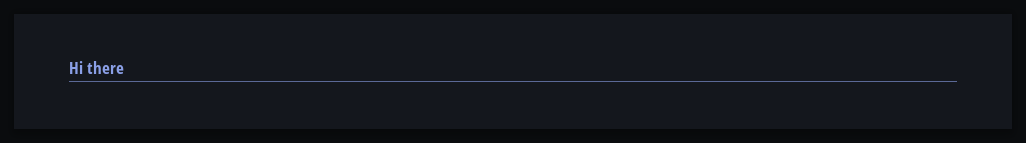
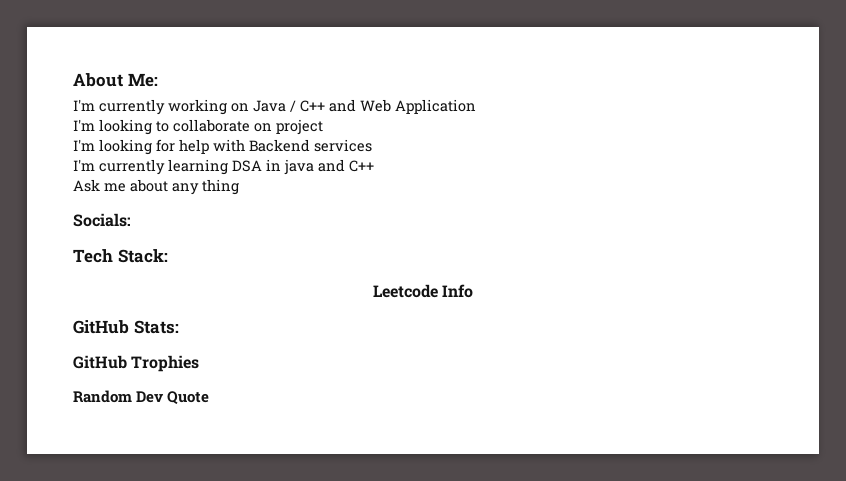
- Hi there
+ About Me:
+ I'm currently working on Java / C++ and Web Application
+ I'm looking to collaborate on project
+ I'm looking for help with Backend services
+ I'm currently learning DSA in java and C++
+ Ask me about any thing
+ Socials:
+ Tech Stack:
+ Leetcode Info
+ GitHub Stats:
+ GitHub Trophies
+ Random Dev Quote

